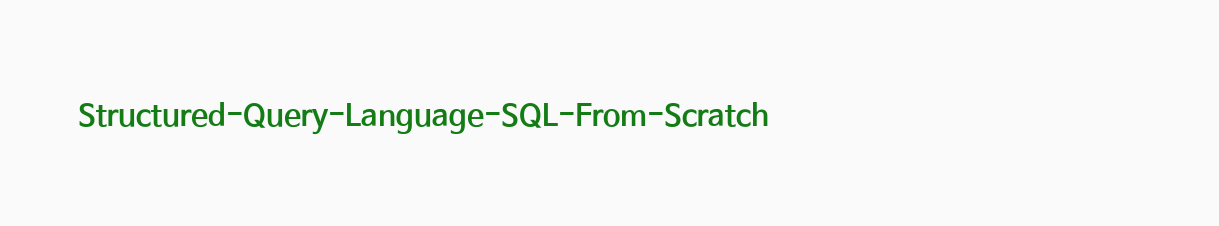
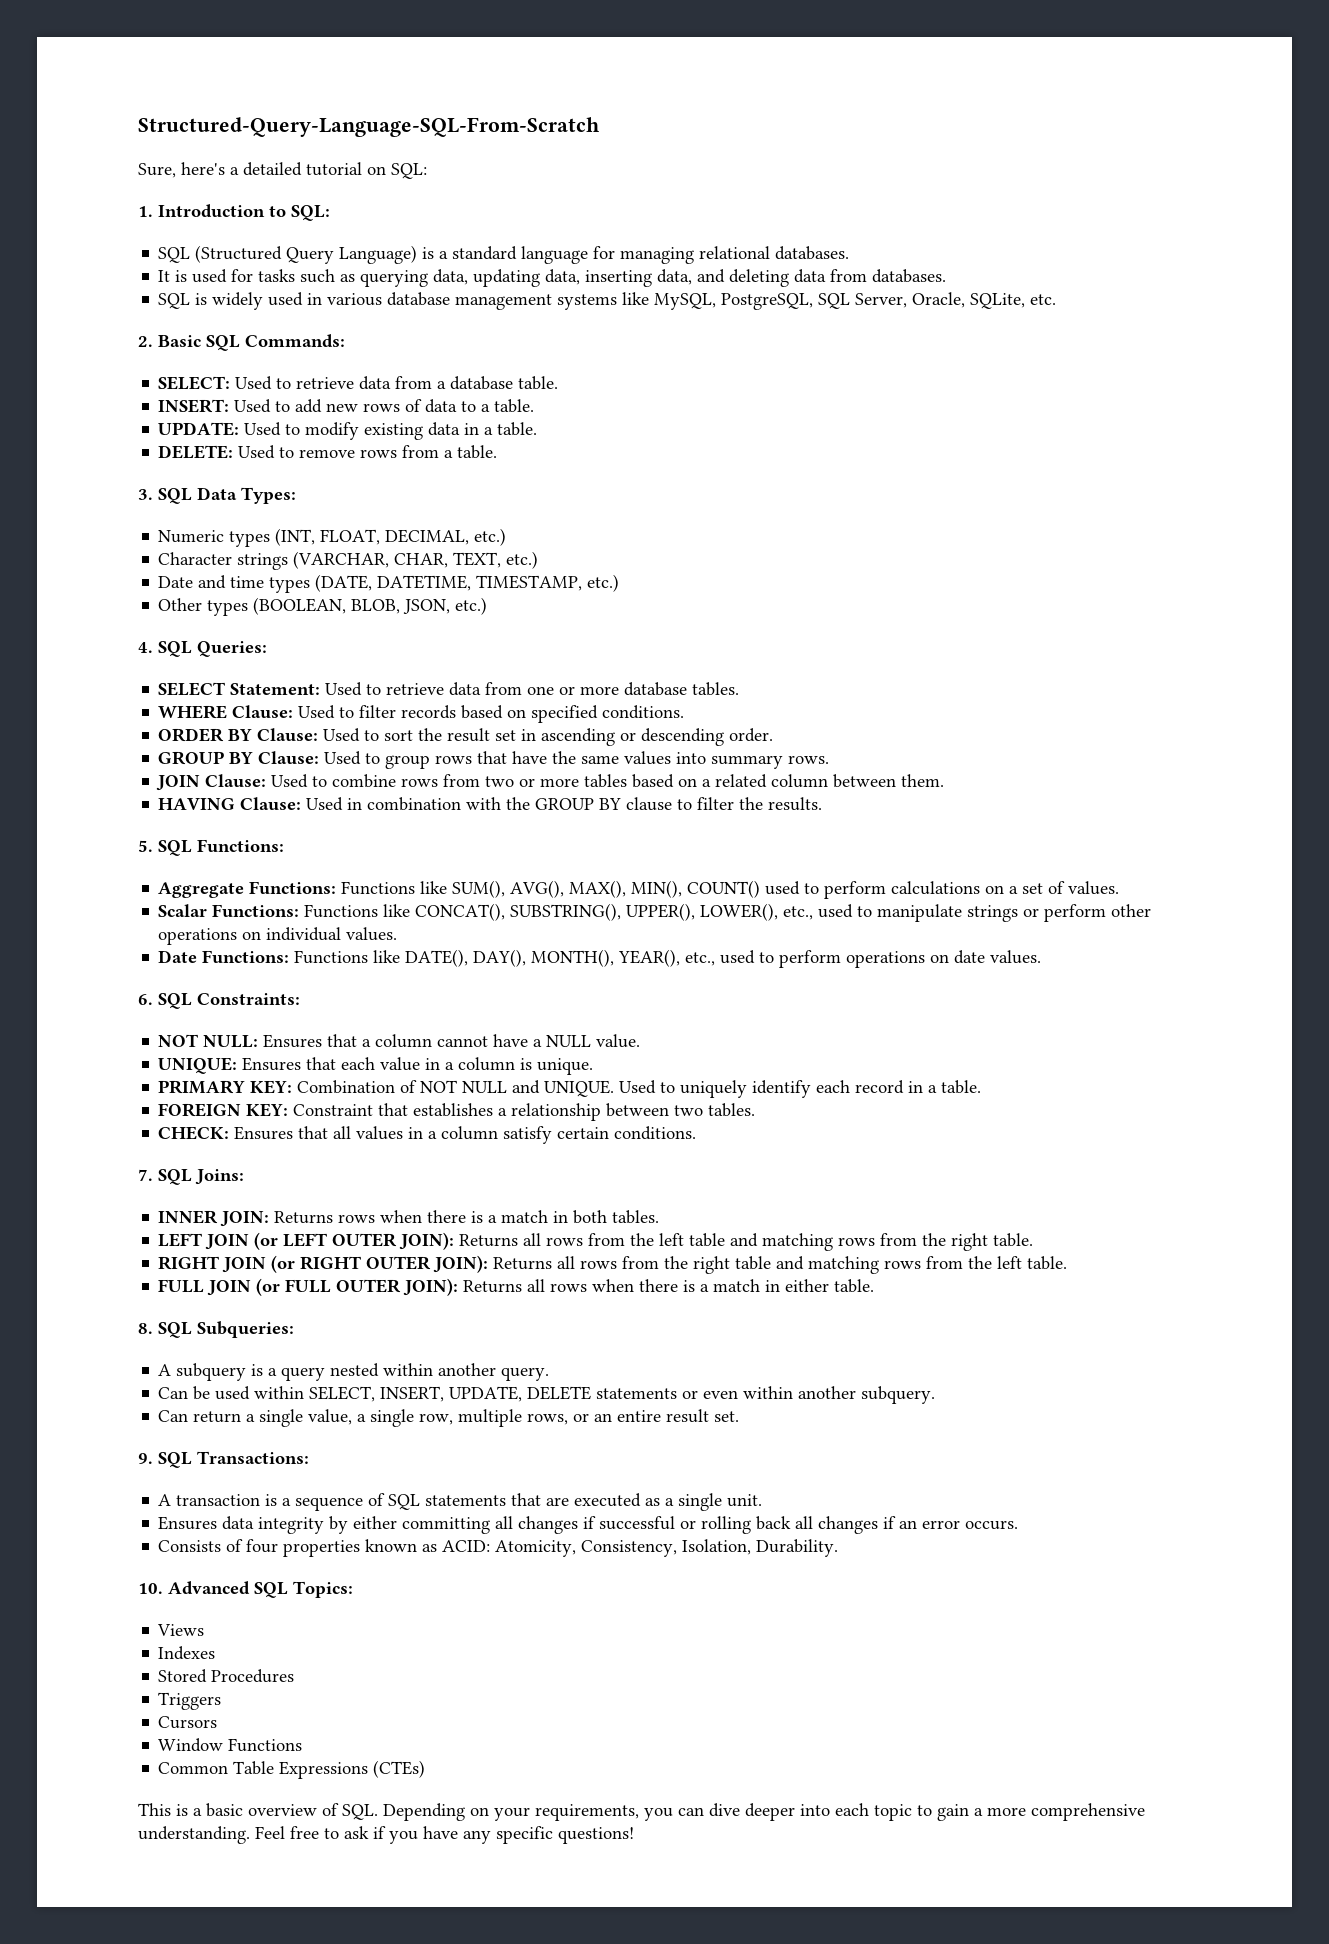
+ Sure, here's a detailed tutorial on SQL:
+ 1. Introduction to SQL:
+ SQL (Structured Query Language) is a standard language for managing relational databases.
+ It is used for tasks such as querying data, updating data, inserting data, and deleting data from databases.
+ SQL is widely used in various database management systems like MySQL, PostgreSQL, SQL Server, Oracle, SQLite, etc.
+ 2. Basic SQL Commands:
+ SELECT: Used to retrieve data from a database table.
+ INSERT: Used to add new rows of data to a table.
+ UPDATE: Used to modify existing data in a table.
+ DELETE: Used to remove rows from a table.
+ 3. SQL Data Types:
+ Numeric types (INT, FLOAT, DECIMAL, etc.)
+ Character strings (VARCHAR, CHAR, TEXT, etc.)
+ Date and time types (DATE, DATETIME, TIMESTAMP, etc.)
+ Other types (BOOLEAN, BLOB, JSON, etc.)
+ 4. SQL Queries:
+ SELECT Statement: Used to retrieve data from one or more database tables.
+ WHERE Clause: Used to filter records based on specified conditions.
+ ORDER BY Clause: Used to sort the result set in ascending or descending order.
+ GROUP BY Clause: Used to group rows that have the same values into summary rows.
+ JOIN Clause: Used to combine rows from two or more tables based on a related column between them.
+ HAVING Clause: Used in combination with the GROUP BY clause to filter the results.
+ 5. SQL Functions:
+ Aggregate Functions: Functions like SUM(), AVG(), MAX(), MIN(), COUNT() used to perform calculations on a set of values.
+ Scalar Functions: Functions like CONCAT(), SUBSTRING(), UPPER(), LOWER(), etc., used to manipulate strings or perform other operations on individual values.
+ Date Functions: Functions like DATE(), DAY(), MONTH(), YEAR(), etc., used to perform operations on date values.
+ 6. SQL Constraints:
+ NOT NULL: Ensures that a column cannot have a NULL value.
+ UNIQUE: Ensures that each value in a column is unique.
+ PRIMARY KEY: Combination of NOT NULL and UNIQUE. Used to uniquely identify each record in a table.
+ FOREIGN KEY: Constraint that establishes a relationship between two tables.
+ CHECK: Ensures that all values in a column satisfy certain conditions.
+ 7. SQL Joins:
+ INNER JOIN: Returns rows when there is a match in both tables.
+ LEFT JOIN (or LEFT OUTER JOIN): Returns all rows from the left table and matching rows from the right table.
+ RIGHT JOIN (or RIGHT OUTER JOIN): Returns all rows from the right table and matching rows from the left table.
+ FULL JOIN (or FULL OUTER JOIN): Returns all rows when there is a match in either table.
+ 8. SQL Subqueries:
+ A subquery is a query nested within another query.
+ Can be used within SELECT, INSERT, UPDATE, DELETE statements or even within another subquery.
+ Can return a single value, a single row, multiple rows, or an entire result set.
+ 9. SQL Transactions:
+ A transaction is a sequence of SQL statements that are executed as a single unit.
+ Ensures data integrity by either committing all changes if successful or rolling back all changes if an error occurs.
+ Consists of four properties known as ACID: Atomicity, Consistency, Isolation, Durability.
+ 10. Advanced SQL Topics:
+ Views
+ Indexes
+ Stored Procedures
+ Triggers
+ Cursors
+ Window Functions
+ Common Table Expressions (CTEs)
+ This is a basic overview of SQL. Depending on your requirements, you can dive deeper into each topic to gain a more comprehensive understanding. Feel free to ask if you have any specific questions!

